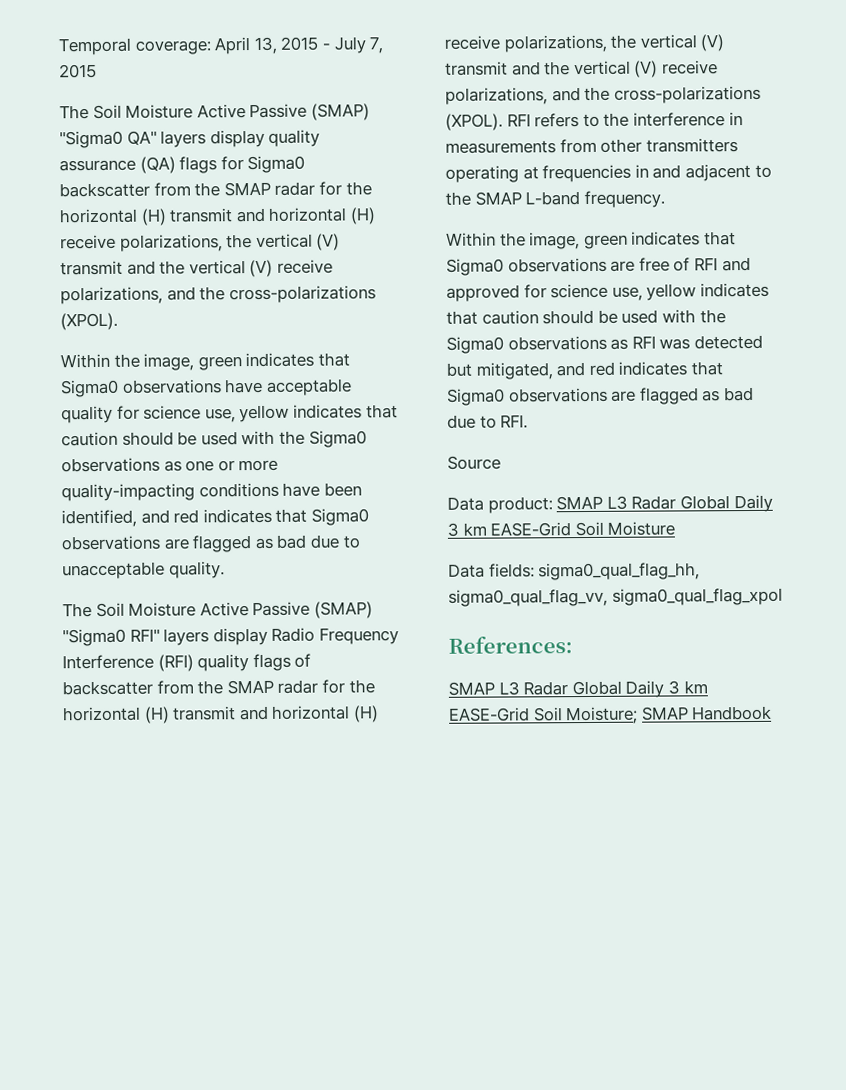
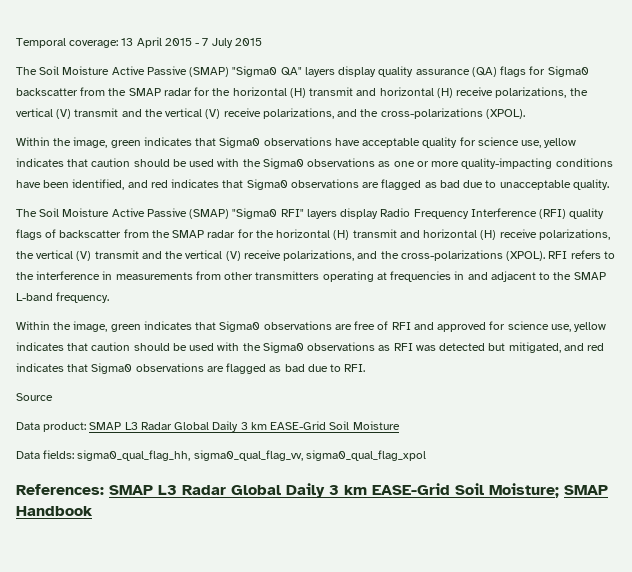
- Temporal coverage: April 13, 2015 - July 7, 2015
+ Temporal coverage: 13 April 2015 - 7 July 2015
- References:
- SMAP L3 Radar Global Daily 3 km EASE-Grid Soil Moisture; SMAP Handbook
+ References: SMAP L3 Radar Global Daily 3 km EASE-Grid Soil Moisture; SMAP Handbook

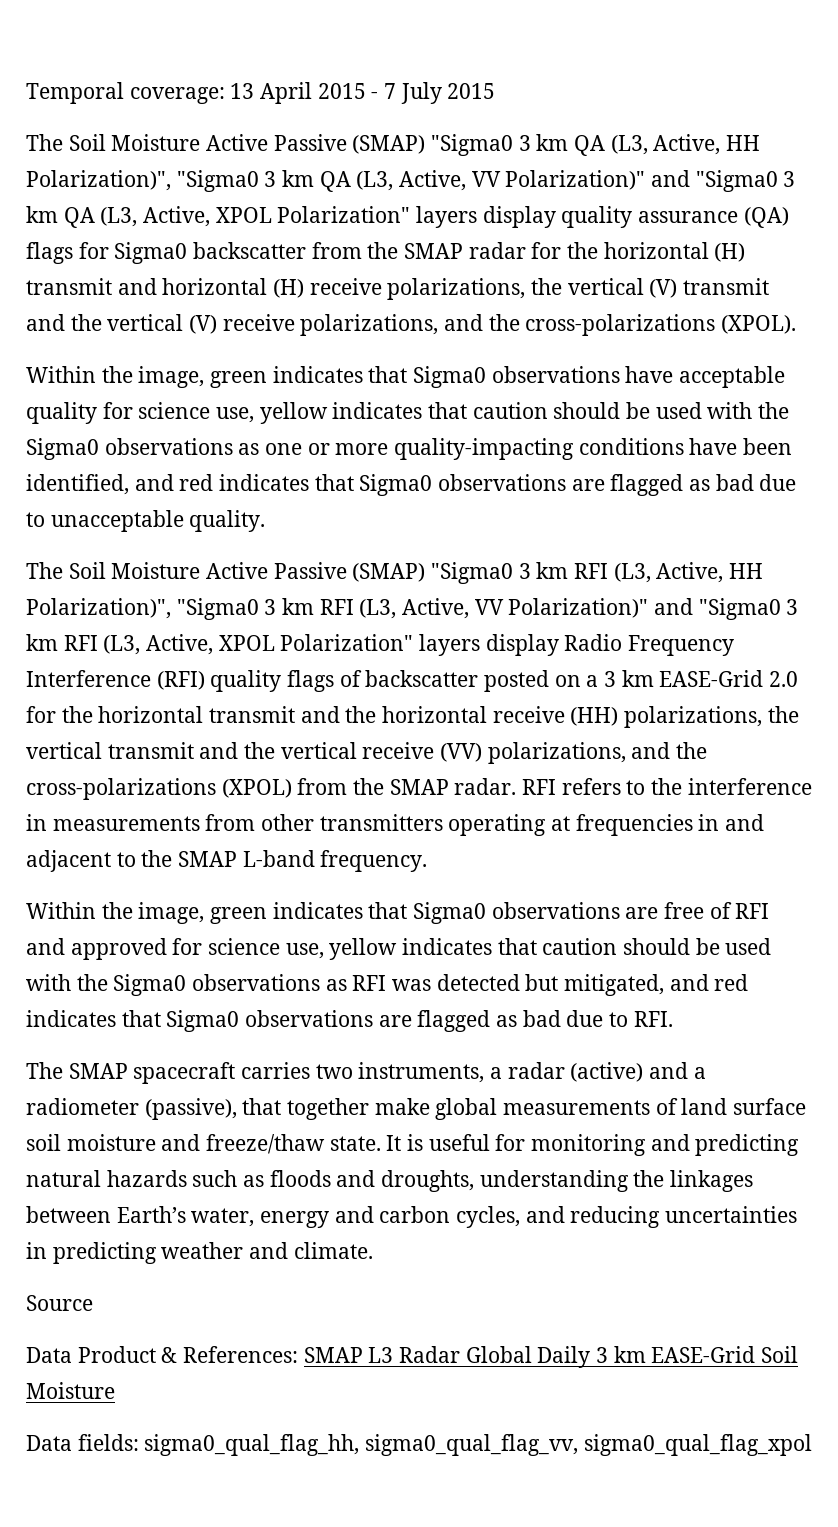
- The Soil Moisture Active Passive (SMAP) "Sigma0 QA" layers display quality assurance (QA) flags for Sigma0 backscatter from the SMAP radar for the horizontal (H) transmit and horizontal (H) receive polarizations, the vertical (V) transmit and the vertical (V) receive polarizations, and the cross-polarizations (XPOL).
+ The Soil Moisture Active Passive (SMAP) "Sigma0 3 km QA (L3, Active, HH Polarization)", "Sigma0 3 km QA (L3, Active, VV Polarization)" and "Sigma0 3 km QA (L3, Active, XPOL Polarization" layers display quality assurance (QA) flags for Sigma0 backscatter from the SMAP radar for the horizontal (H) transmit and horizontal (H) receive polarizations, the vertical (V) transmit and the vertical (V) receive polarizations, and the cross-polarizations (XPOL).
- The Soil Moisture Active Passive (SMAP) "Sigma0 RFI" layers display Radio Frequency Interference (RFI) quality flags of backscatter from the SMAP radar for the horizontal (H) transmit and horizontal (H) receive polarizations, the vertical (V) transmit and the vertical (V) receive polarizations, and the cross-polarizations (XPOL).
+ The Soil Moisture Active Passive (SMAP) "Sigma0 3 km RFI (L3, Active, HH Polarization)", "Sigma0 3 km RFI (L3, Active, VV Polarization)" and "Sigma0 3 km RFI (L3, Active, XPOL Polarization" layers display Radio Frequency Interference (RFI) quality flags of backscatter posted on a 3 km EASE-Grid 2.0 for the horizontal transmit and the horizontal receive (HH) polarizations, the vertical transmit and the vertical receive (VV) polarizations, and the cross-polarizations (XPOL) from the SMAP radar.
+ The SMAP spacecraft carries two instruments, a radar (active) and a radiometer (passive), that together make global measurements of land surface soil moisture and freeze/thaw state. It is useful for monitoring and predicting natural hazards such as floods and droughts, understanding the linkages between Earth’s water, energy and carbon cycles, and reducing uncertainties in predicting weather and climate.
- Data product: SMAP L3 Radar Global Daily 3 km EASE-Grid Soil Moisture
+ Data Product & References: SMAP L3 Radar Global Daily 3 km EASE-Grid Soil Moisture
- References: SMAP L3 Radar Global Daily 3 km EASE-Grid Soil Moisture; SMAP Handbook

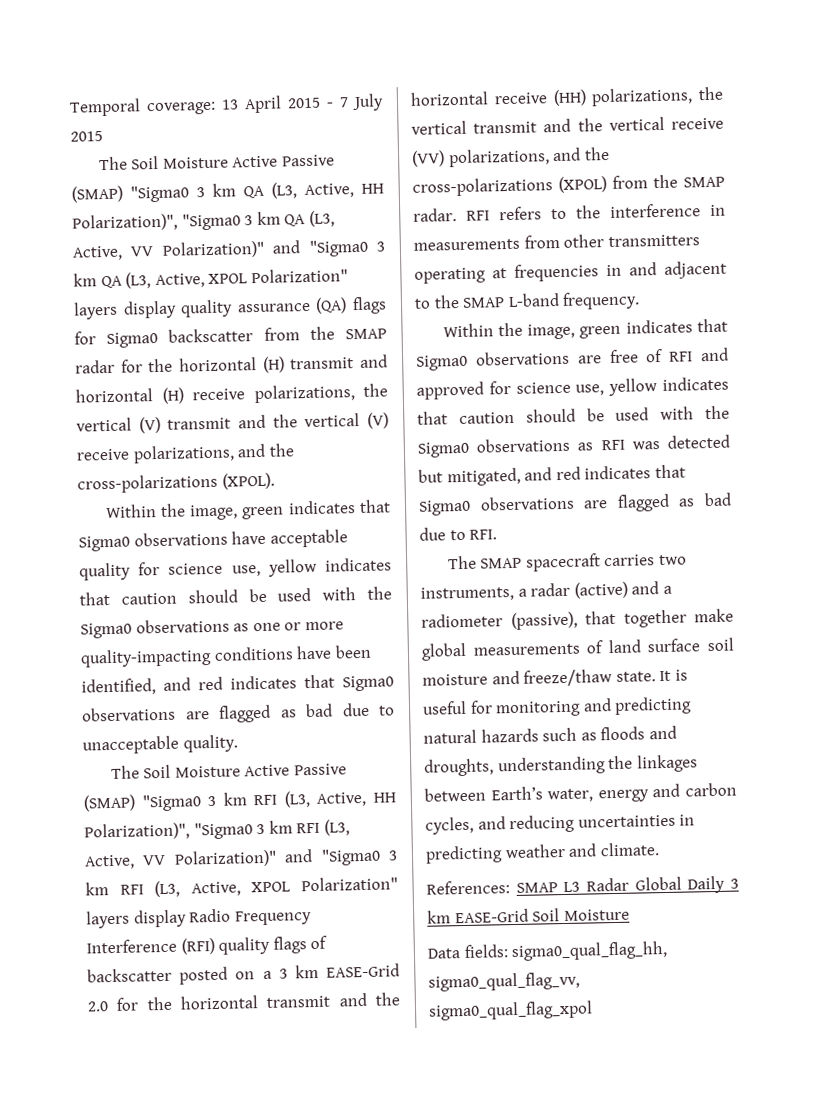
- Source
- Data Product & References: SMAP L3 Radar Global Daily 3 km EASE-Grid Soil Moisture
+ References: SMAP L3 Radar Global Daily 3 km EASE-Grid Soil Moisture

